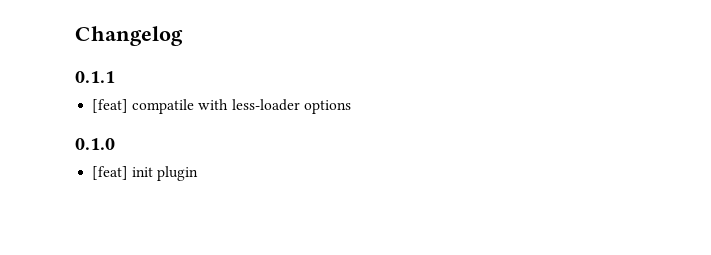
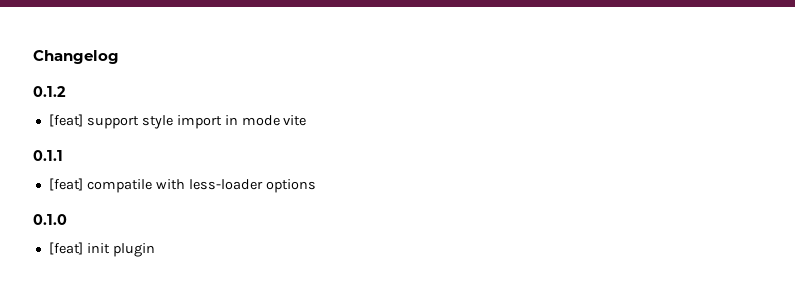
+ 0.1.2
+ [feat] support style import in mode vite

